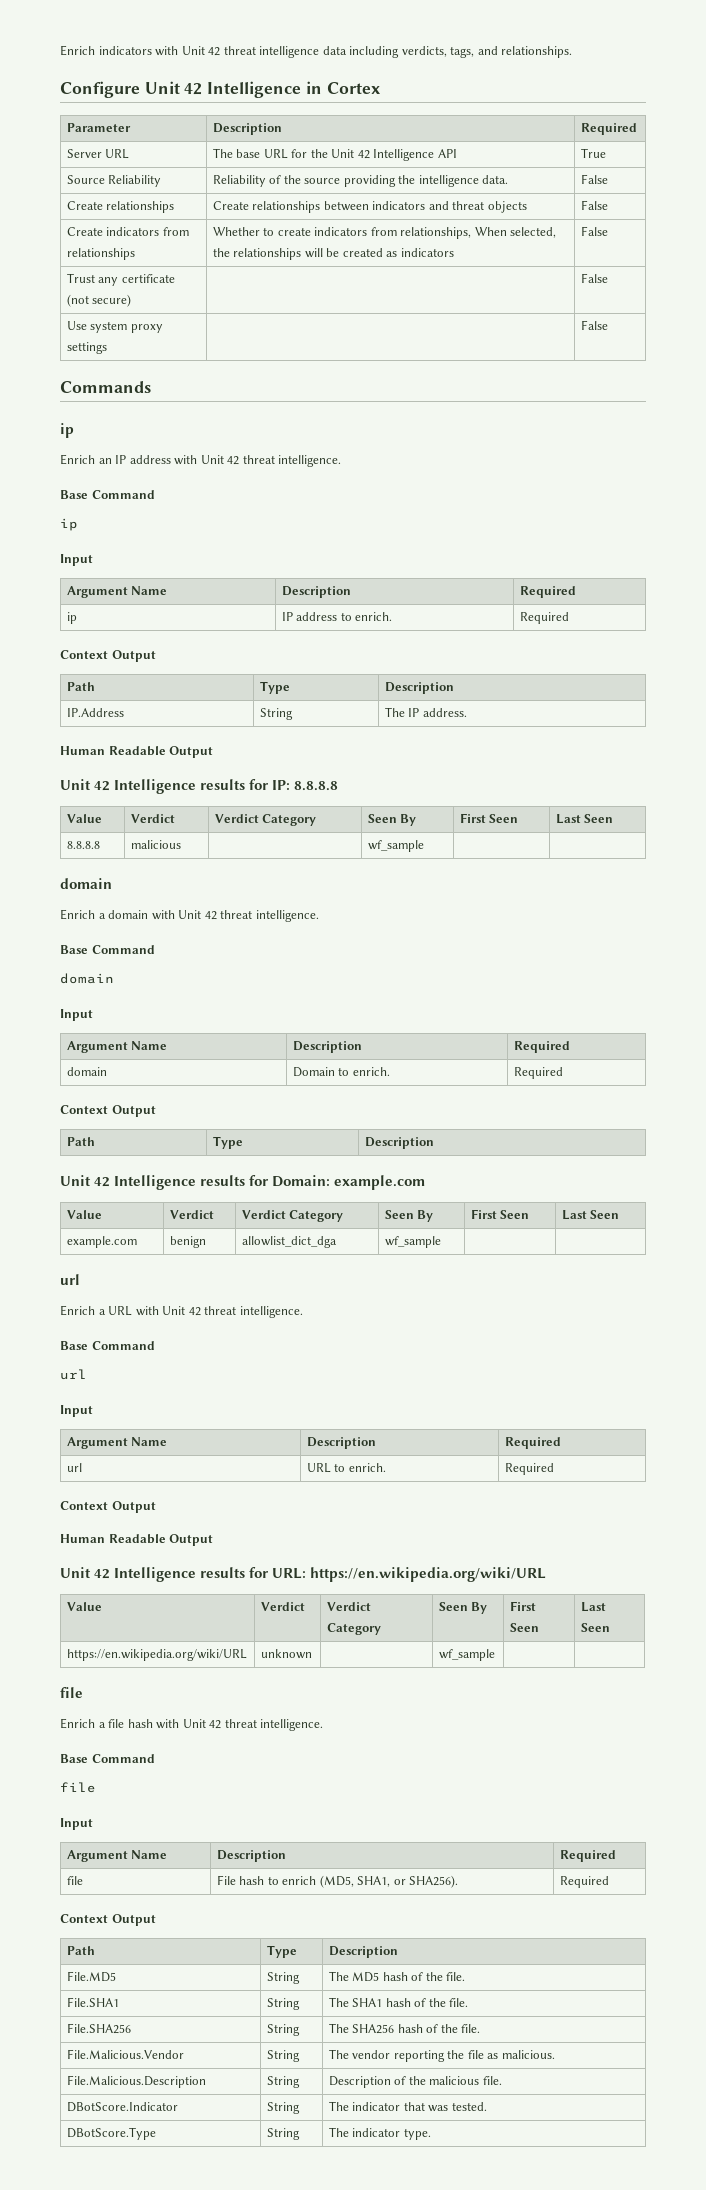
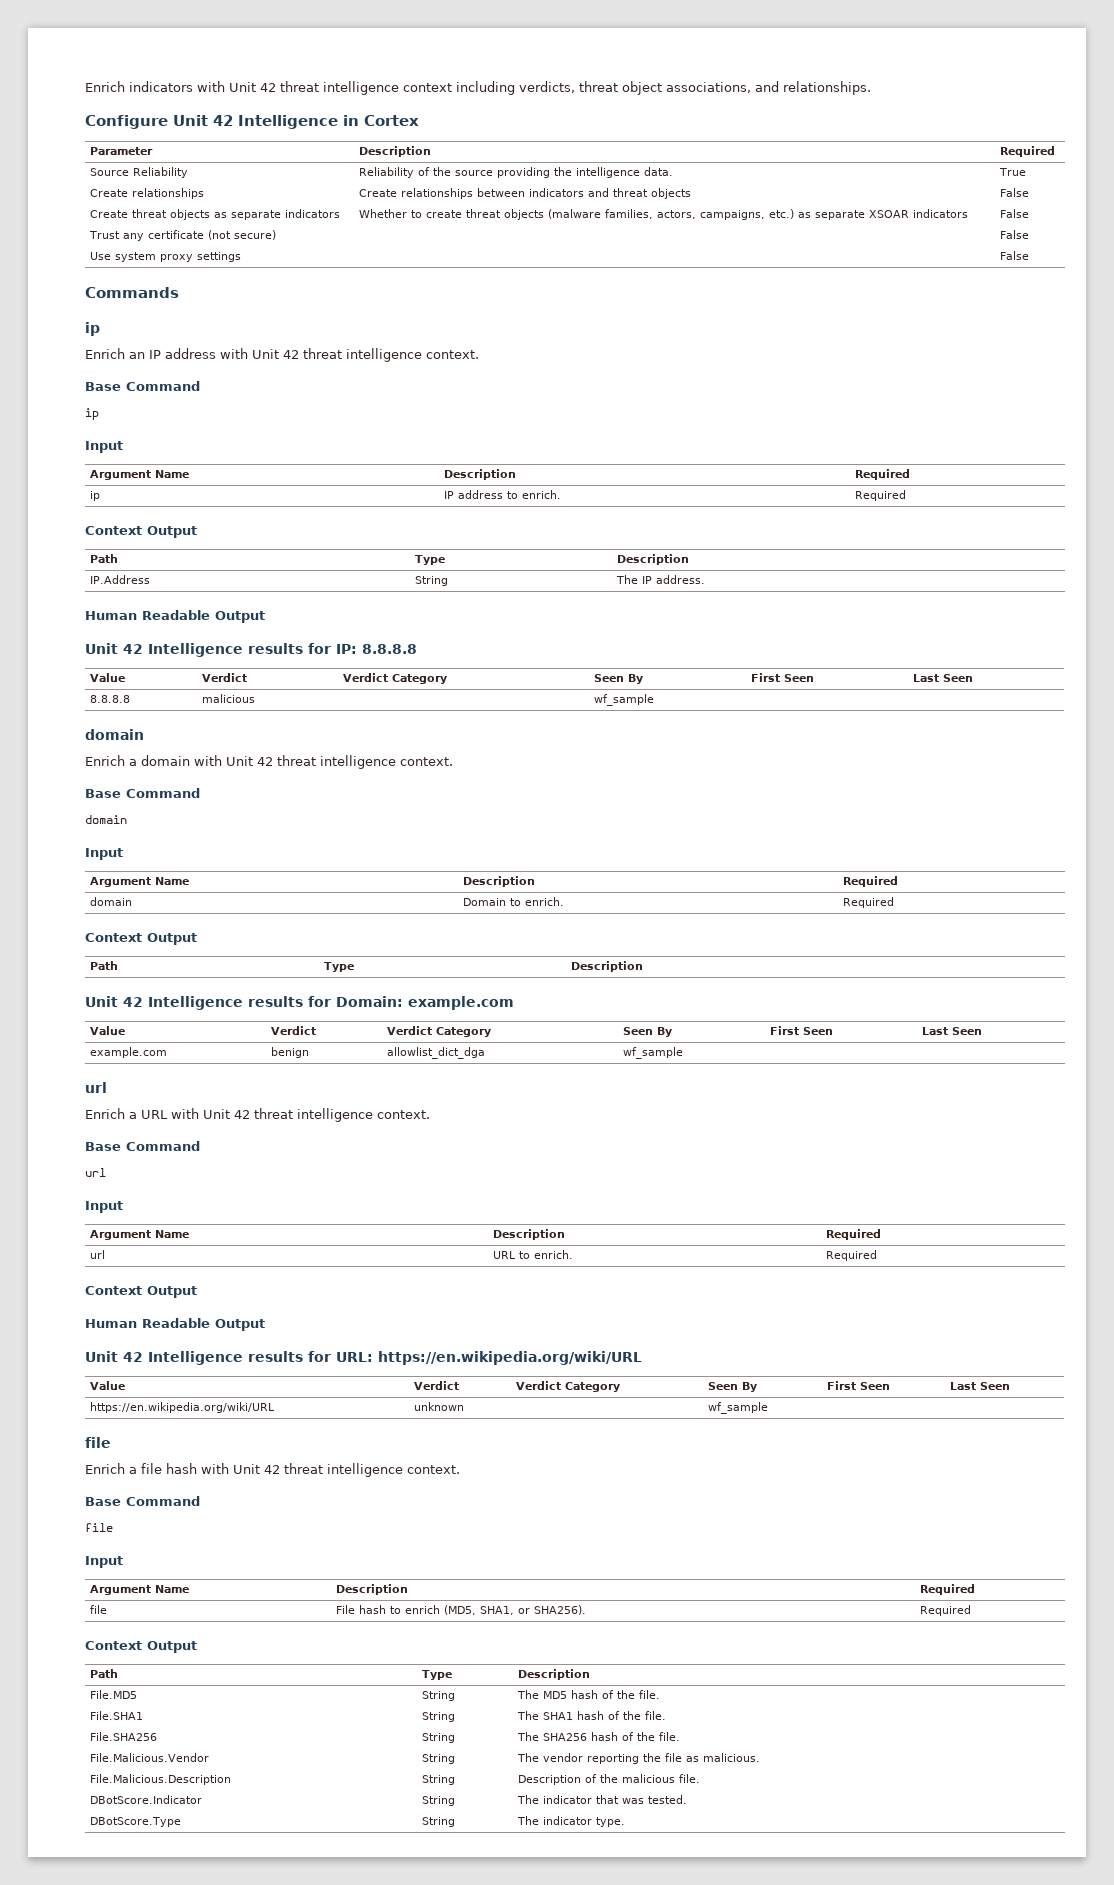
- Enrich indicators with Unit 42 threat intelligence data including verdicts, tags, and relationships.
+ Enrich indicators with Unit 42 threat intelligence context including verdicts, threat object associations, and relationships.
- Server URL | The base URL for the Unit 42 Intelligence API | True
- Source Reliability | Reliability of the source providing the intelligence data. | False
+ Source Reliability | Reliability of the source providing the intelligence data. | True
- Create indicators from relationships | Whether to create indicators from relationships, When selected, the relationships will be created as indicators | False
+ Create threat objects as separate indicators | Whether to create threat objects (malware families, actors, campaigns, etc.) as separate XSOAR indicators | False
- Enrich an IP address with Unit 42 threat intelligence.
+ Enrich an IP address with Unit 42 threat intelligence context.
- Enrich a domain with Unit 42 threat intelligence.
+ Enrich a domain with Unit 42 threat intelligence context.
- Enrich a URL with Unit 42 threat intelligence.
+ Enrich a URL with Unit 42 threat intelligence context.
- Enrich a file hash with Unit 42 threat intelligence.
+ Enrich a file hash with Unit 42 threat intelligence context.

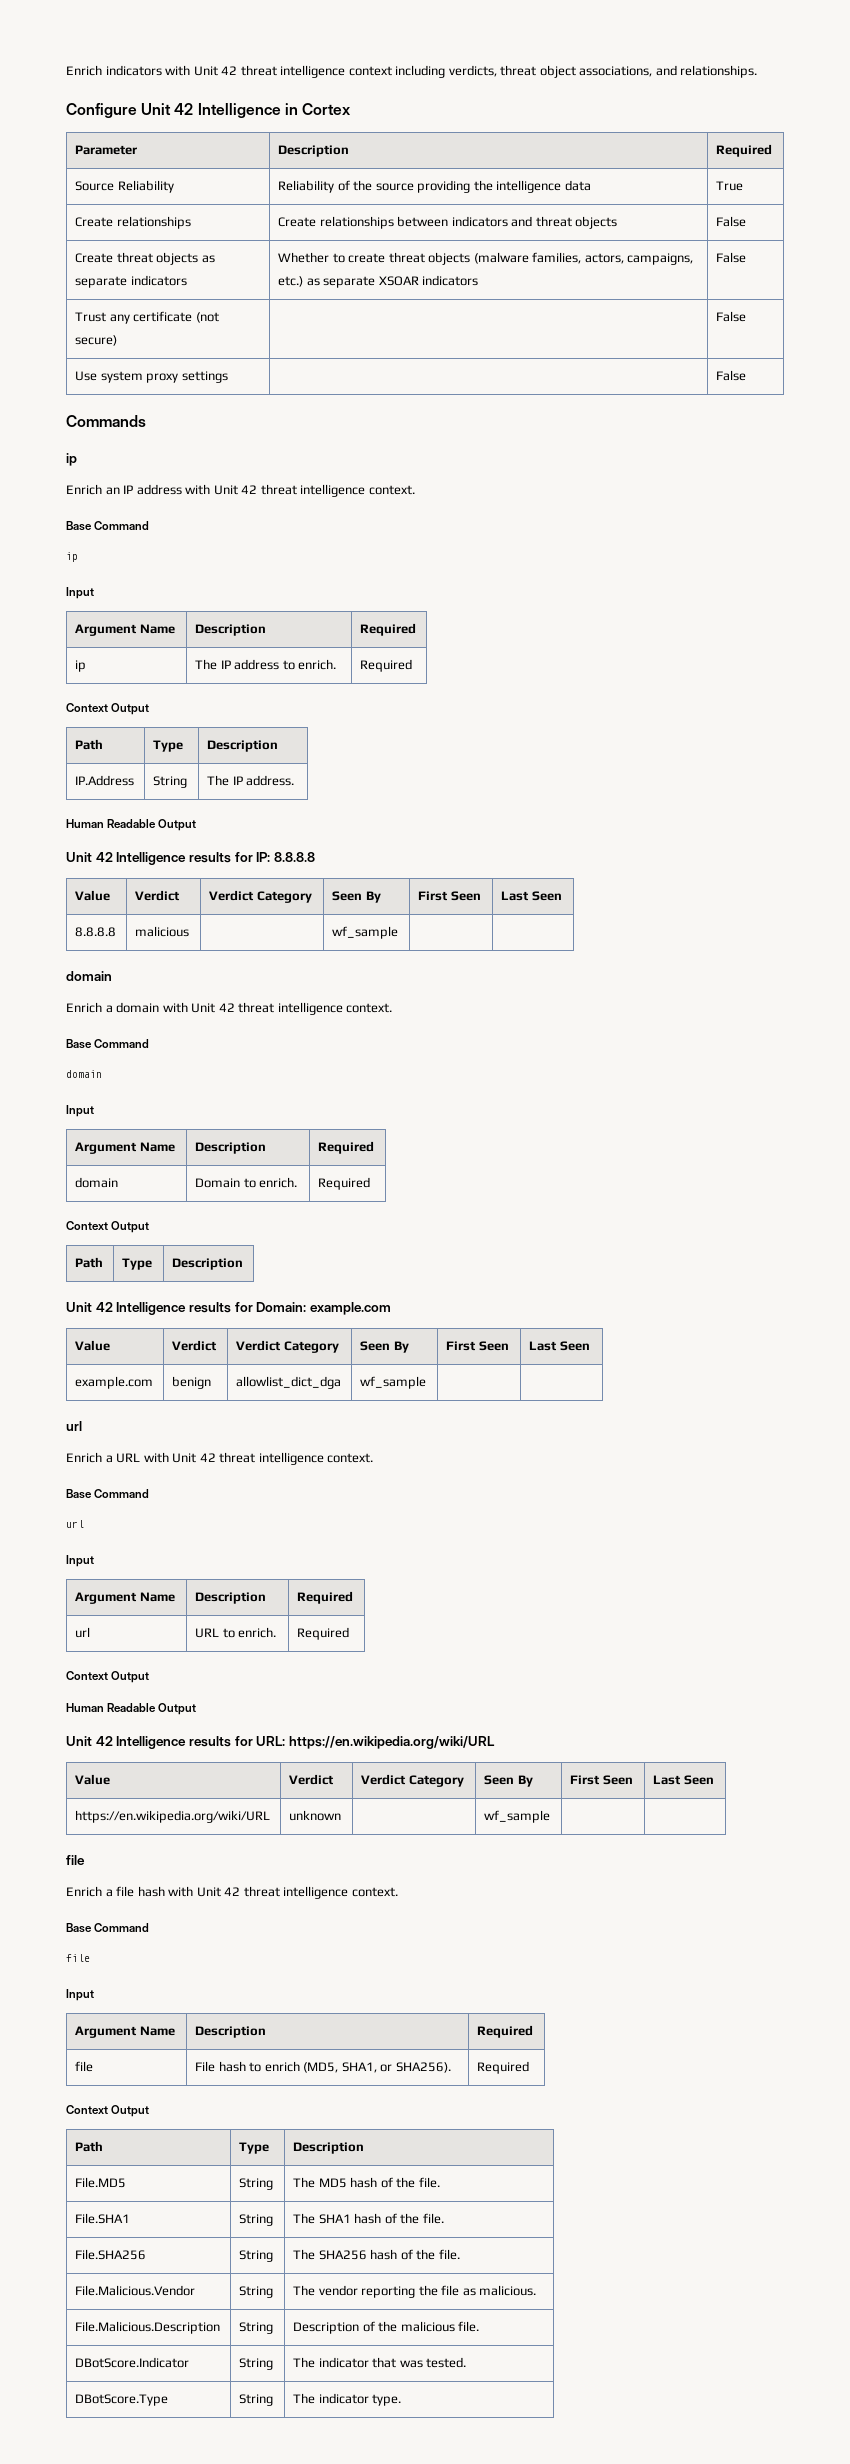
- Source Reliability | Reliability of the source providing the intelligence data. | True
+ Source Reliability | Reliability of the source providing the intelligence data | True
- ip | IP address to enrich. | Required
+ ip | The IP address to enrich. | Required

